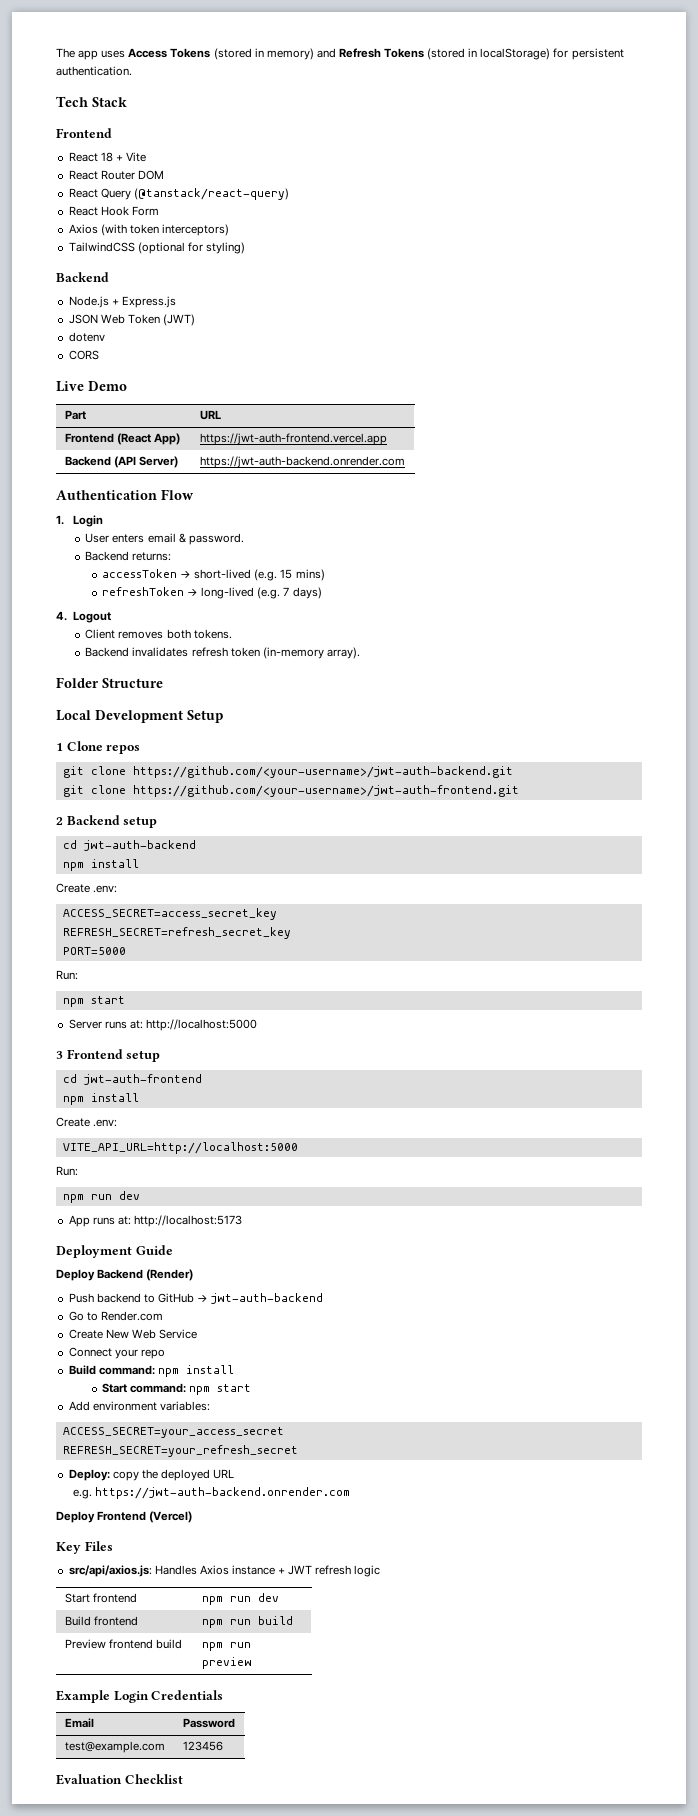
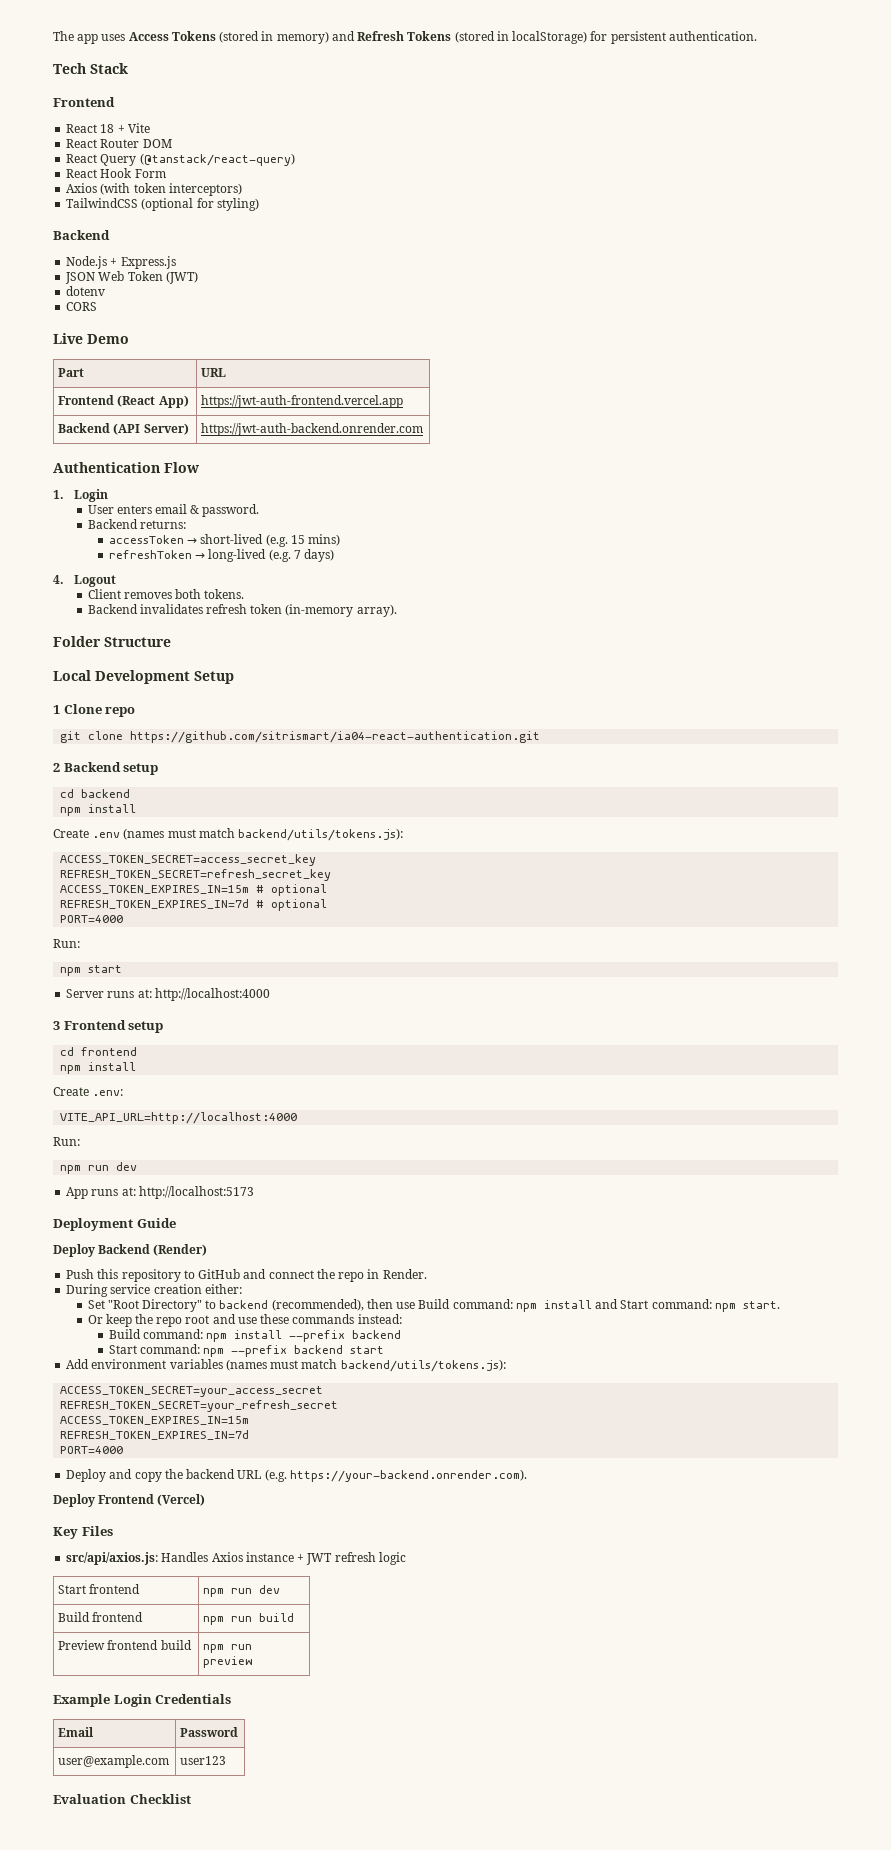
- 1 Clone repos
- git clone https://github.com/<your-username>/jwt-auth-backend.git
- git clone https://github.com/<your-username>/jwt-auth-frontend.git
+ 1 Clone repo
+ git clone https://github.com/sitrismart/ia04-react-authentication.git
- cd jwt-auth-backend
+ cd backend
  npm install
- Create .env:
- ACCESS_SECRET=access_secret_key
- REFRESH_SECRET=refresh_secret_key
- PORT=5000
+ Create .env (names must match backend/utils/tokens.js):
+ ACCESS_TOKEN_SECRET=access_secret_key
+ REFRESH_TOKEN_SECRET=refresh_secret_key
+ ACCESS_TOKEN_EXPIRES_IN=15m # optional
+ REFRESH_TOKEN_EXPIRES_IN=7d # optional
+ PORT=4000
- Server runs at: http://localhost:5000
+ Server runs at: http://localhost:4000
- cd jwt-auth-frontend
+ cd frontend
  npm install
  Create .env:
- VITE_API_URL=http://localhost:5000
+ VITE_API_URL=http://localhost:4000
- Push backend to GitHub → jwt-auth-backend
- Go to Render.com
- Create New Web Service
- Connect your repo
- Build command: npm install
- Start command: npm start
+ Push this repository to GitHub and connect the repo in Render.
+ During service creation either:
+ Set "Root Directory" to backend (recommended), then use Build command: npm install and Start command: npm start.
+ Or keep the repo root and use these commands instead:
+ Build command: npm install --prefix backend
+ Start command: npm --prefix backend start
- Add environment variables:
- ACCESS_SECRET=your_access_secret
- REFRESH_SECRET=your_refresh_secret
- Deploy: copy the deployed URL
- e.g. https://jwt-auth-backend.onrender.com
+ Add environment variables (names must match backend/utils/tokens.js):
+ ACCESS_TOKEN_SECRET=your_access_secret
+ REFRESH_TOKEN_SECRET=your_refresh_secret
+ ACCESS_TOKEN_EXPIRES_IN=15m
+ REFRESH_TOKEN_EXPIRES_IN=7d
+ PORT=4000
+ Deploy and copy the backend URL (e.g. https://your-backend.onrender.com).
- test@example.com | 123456
+ user@example.com | user123

